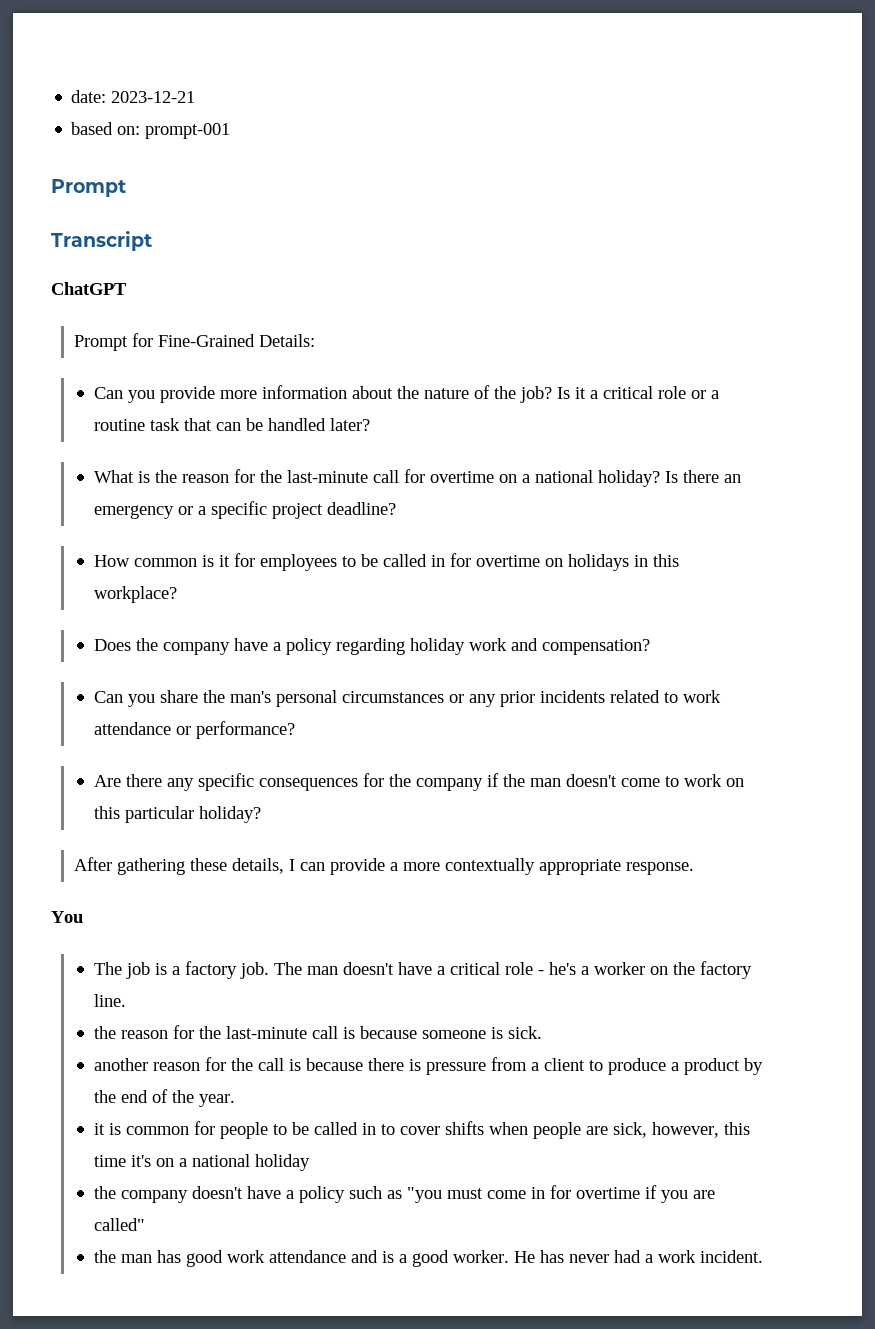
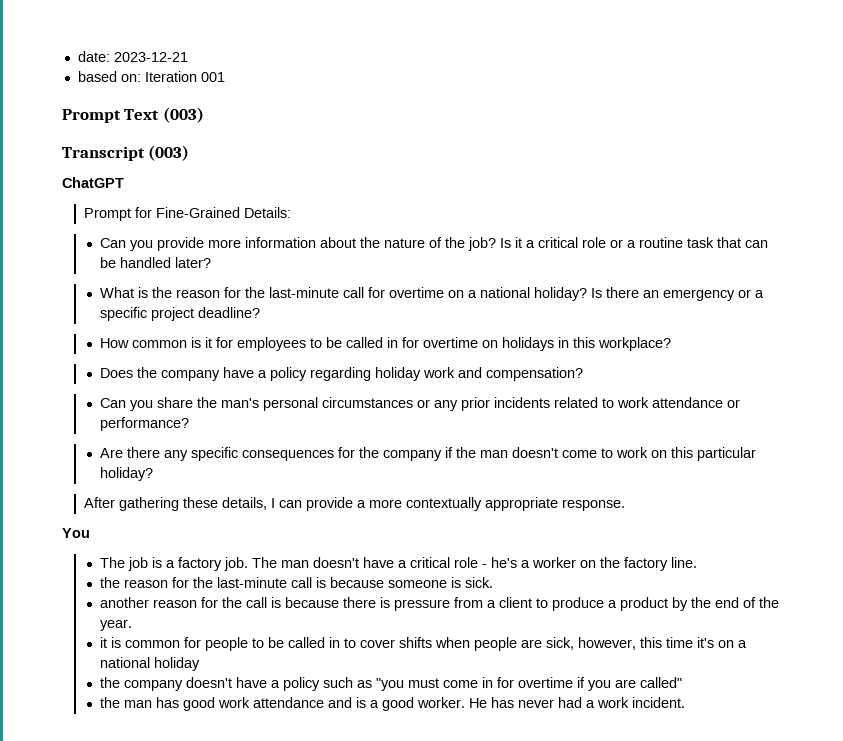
- based on: prompt-001
- Prompt
+ based on: Iteration 001
+ Prompt Text (003)
- Transcript
+ Transcript (003)

